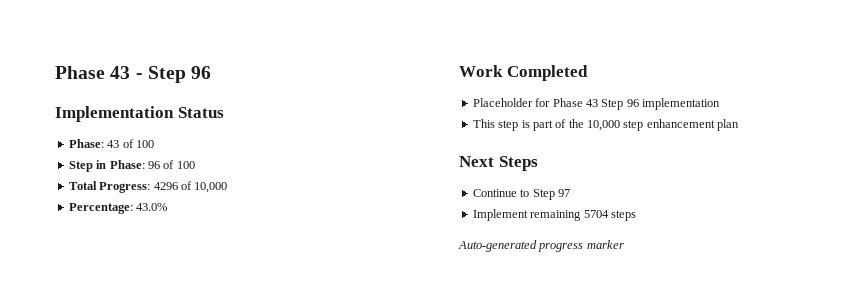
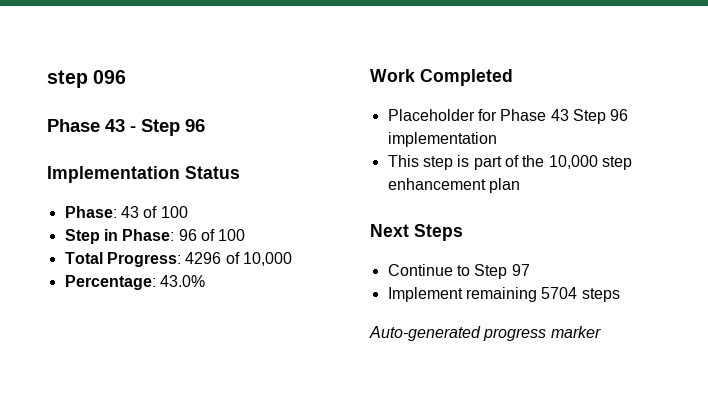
+ step 096

